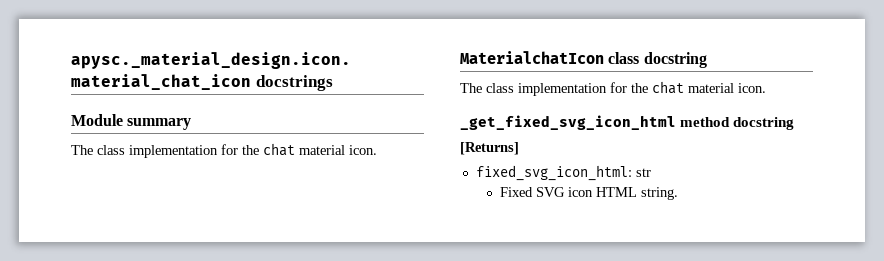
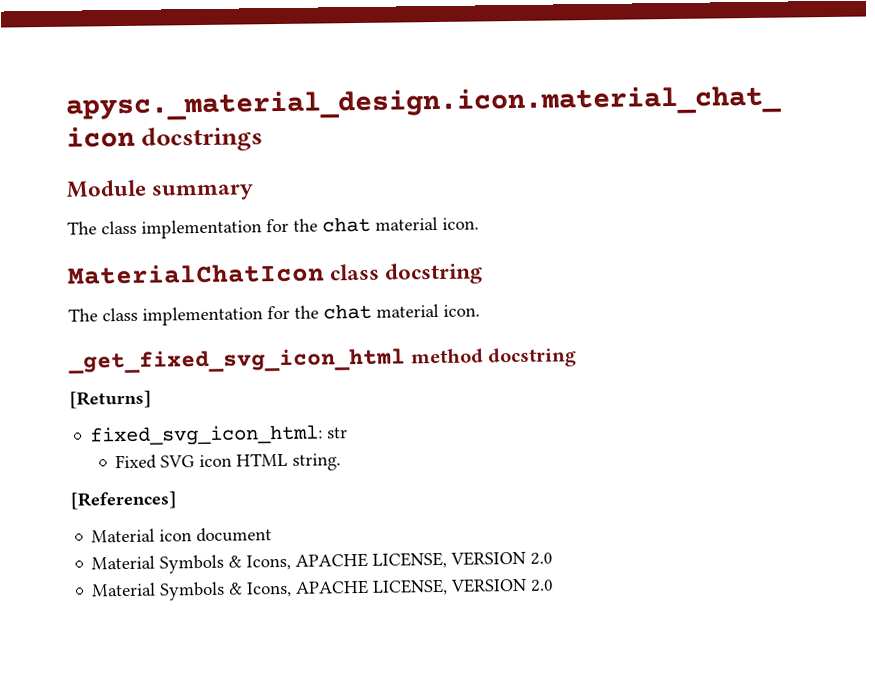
- MaterialchatIcon class docstring
+ MaterialChatIcon class docstring
+ [References]
+ Material icon document
+ Material Symbols & Icons, APACHE LICENSE, VERSION 2.0
+ Material Symbols & Icons, APACHE LICENSE, VERSION 2.0

